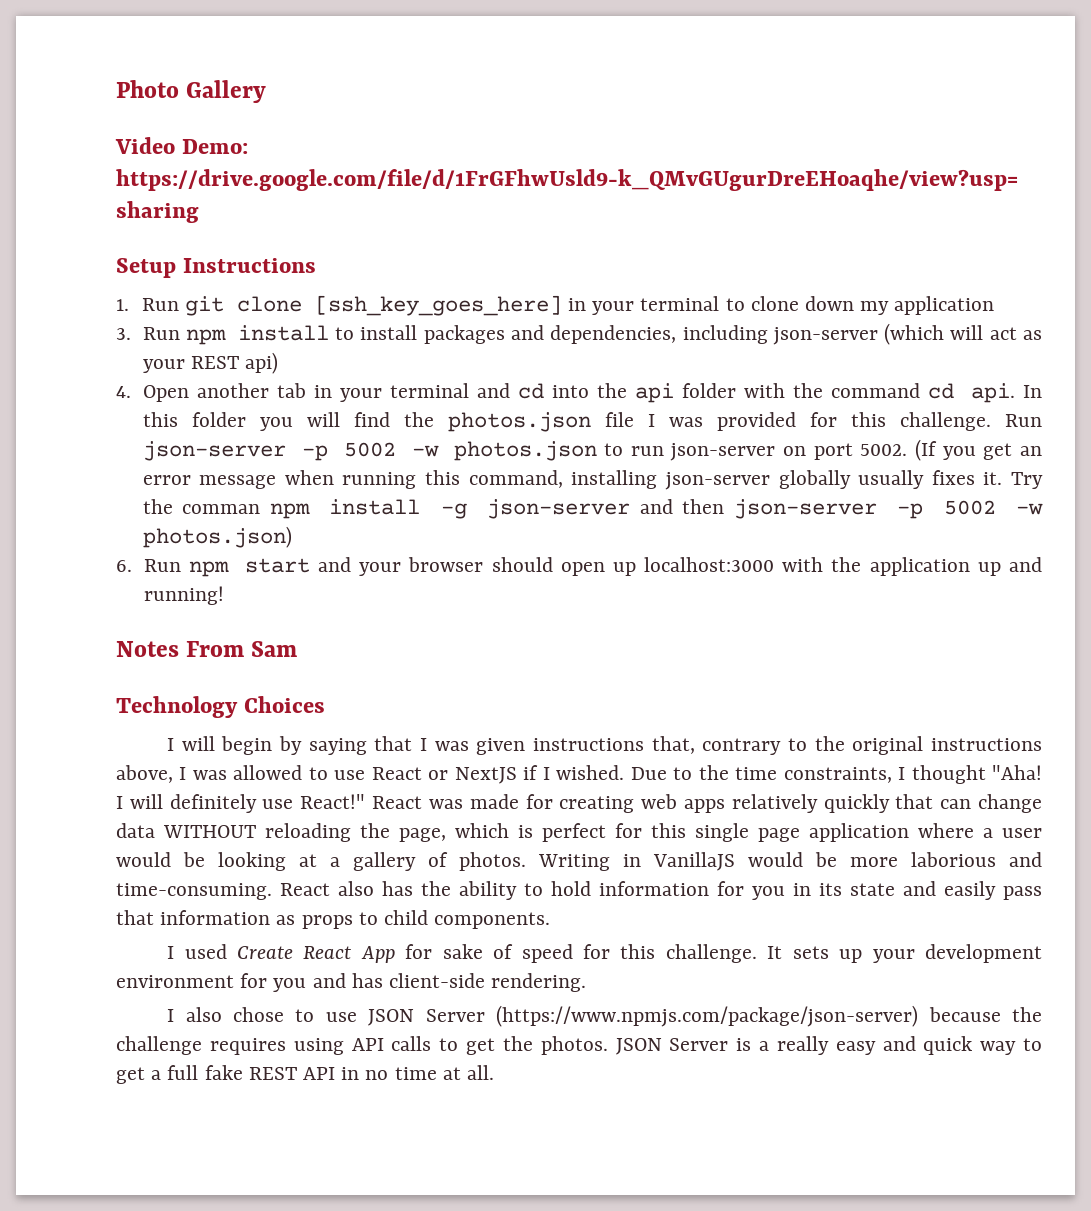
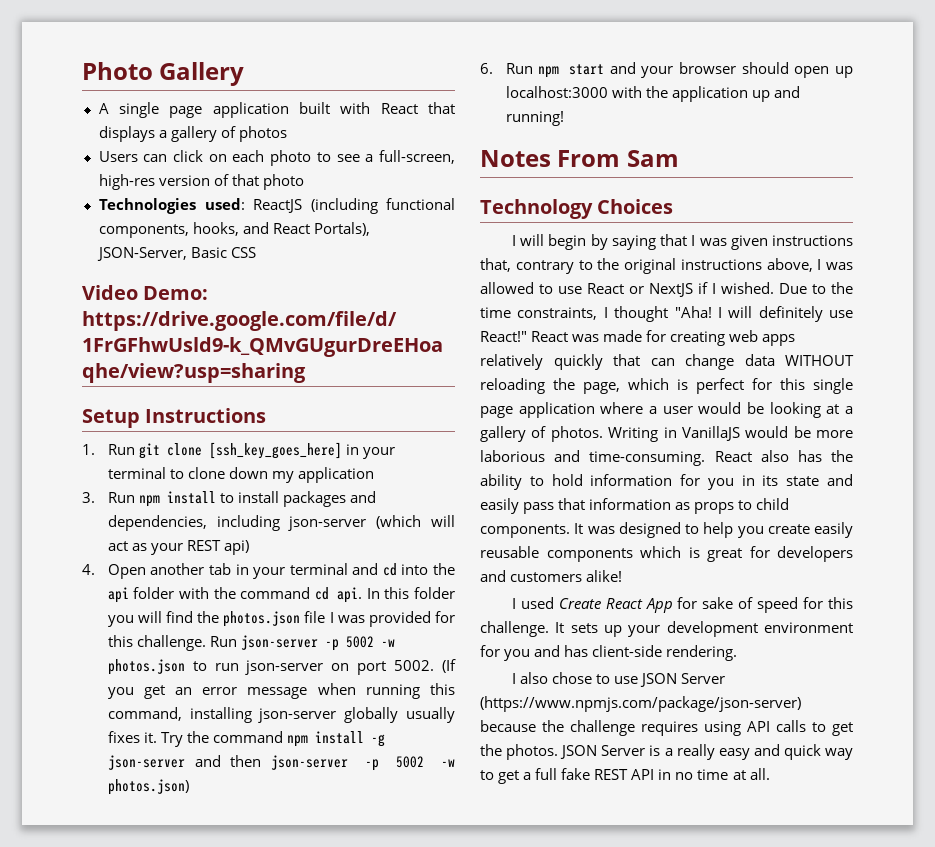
+ A single page application built with React that displays a gallery of photos
+ Users can click on each photo to see a full-screen, high-res version of that photo
+ Technologies used: ReactJS (including functional components, hooks, and React Portals), JSON-Server, Basic CSS
- Try the comman npm install -g json-server and then json-server -p 5002 -w photos.json)
+ Try the command npm install -g json-server and then json-server -p 5002 -w photos.json)
+ It was designed to help you create easily reusable components which is great for developers and customers alike!

